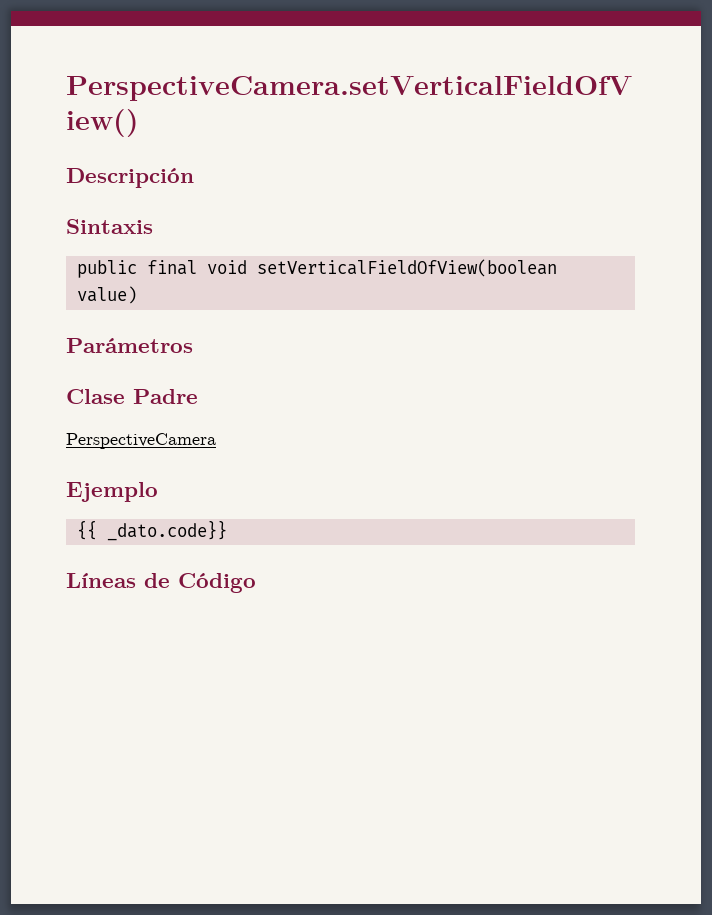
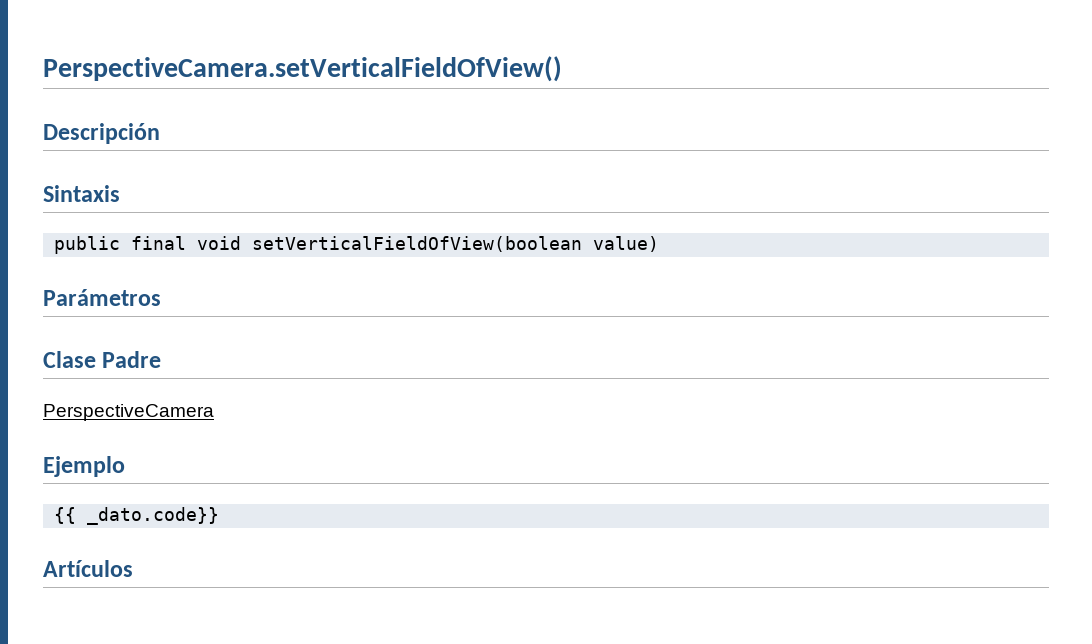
- Líneas de Código
+ Artículos

